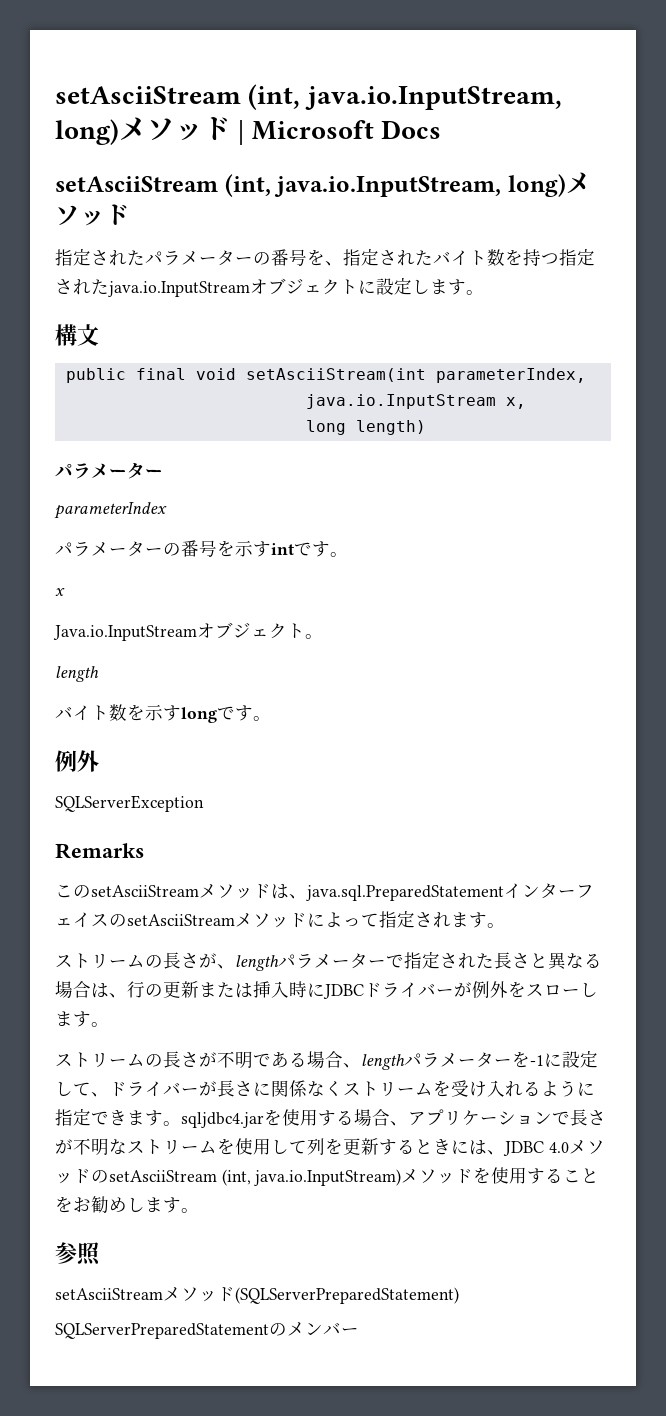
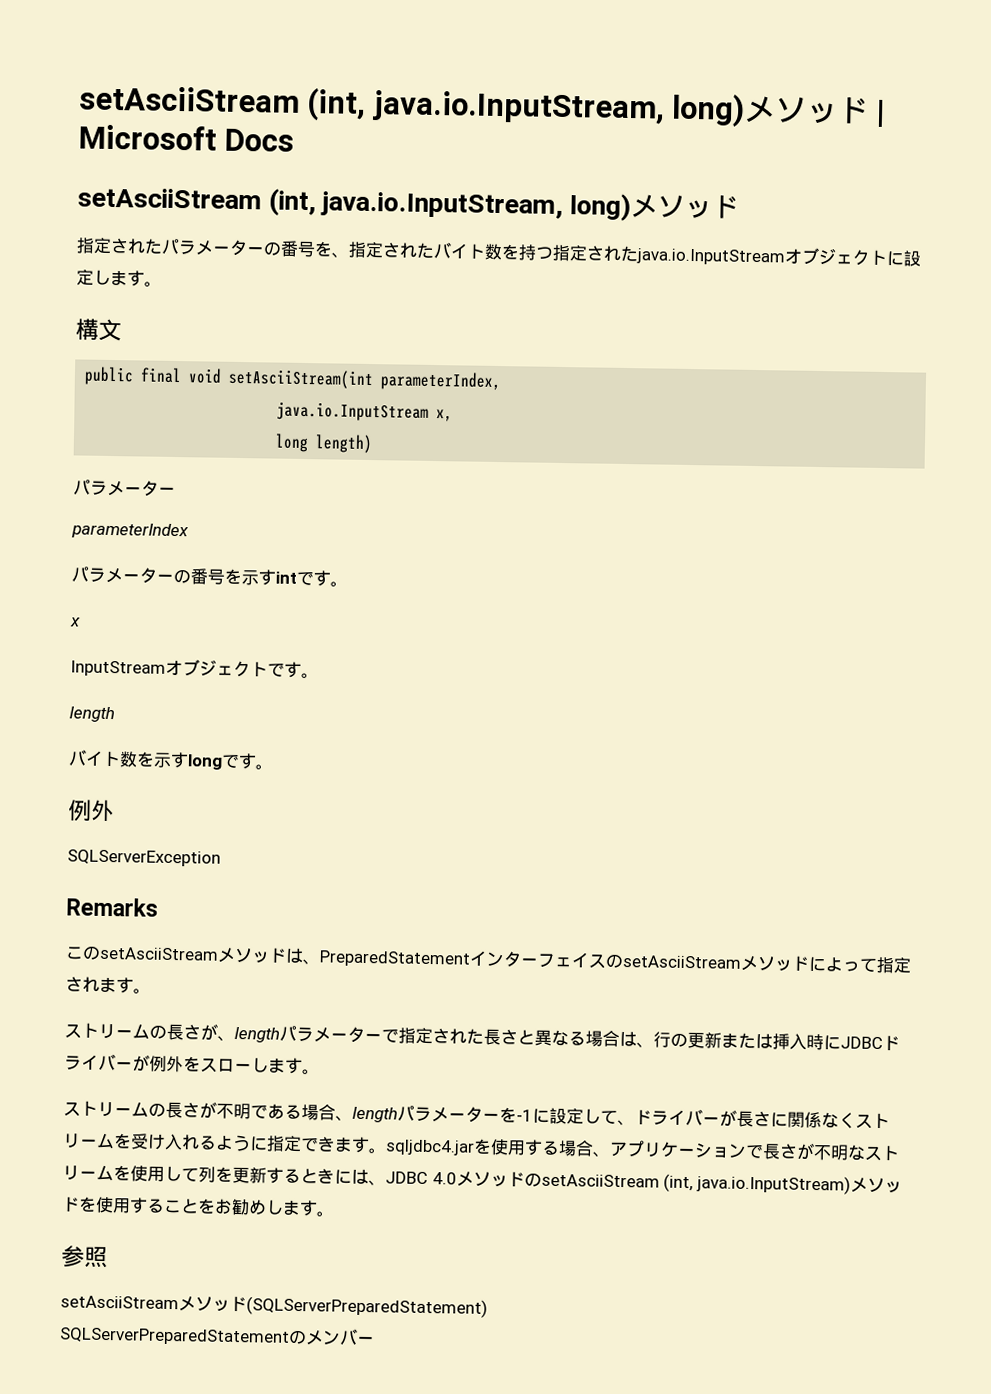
- Java.io.InputStreamオブジェクト。
+ InputStreamオブジェクトです。
- このsetAsciiStreamメソッドは、java.sql.PreparedStatementインターフェイスのsetAsciiStreamメソッドによって指定されます。
+ このsetAsciiStreamメソッドは、PreparedStatementインターフェイスのsetAsciiStreamメソッドによって指定されます。

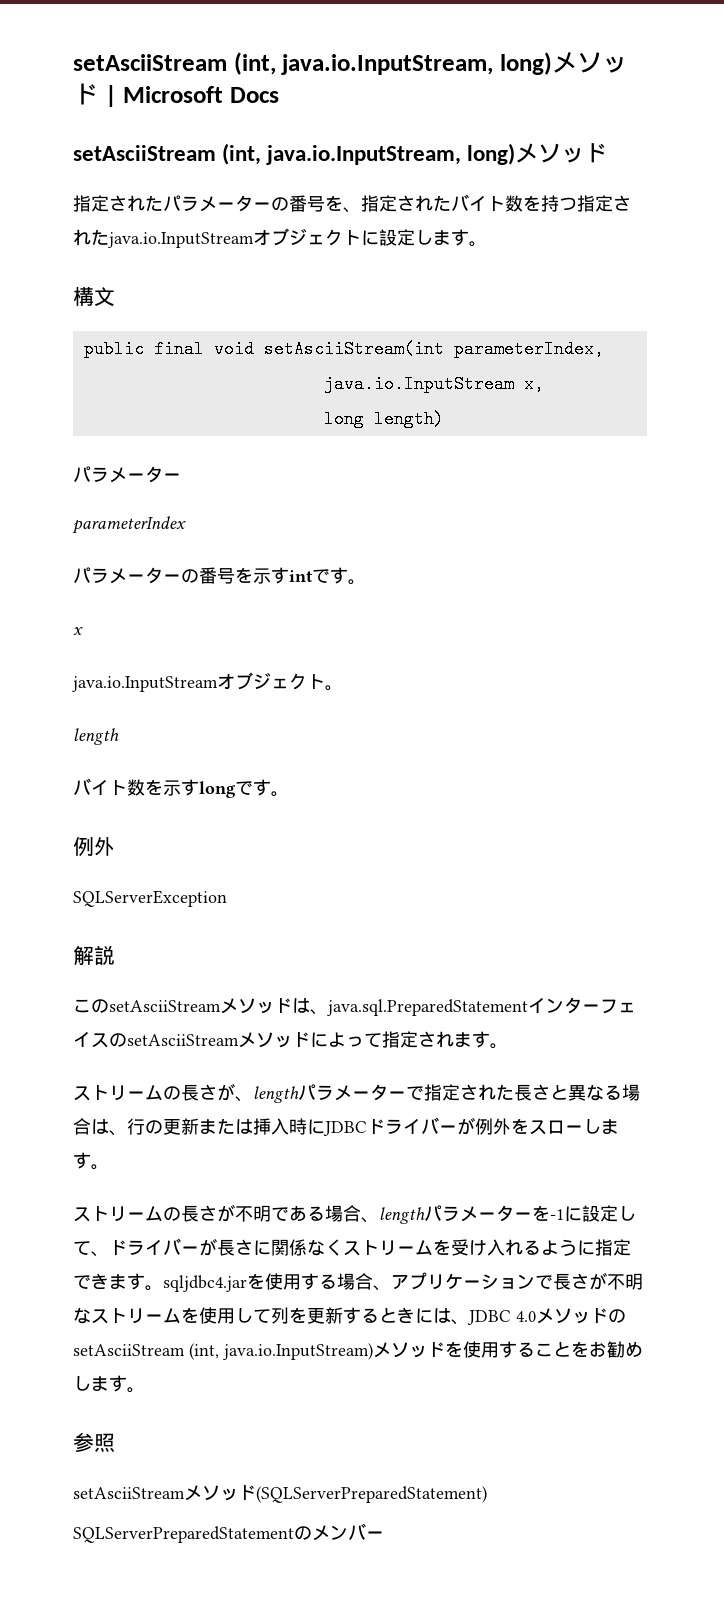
- InputStreamオブジェクトです。
+ java.io.InputStreamオブジェクト。
- Remarks
+ 解説
- このsetAsciiStreamメソッドは、PreparedStatementインターフェイスのsetAsciiStreamメソッドによって指定されます。
+ このsetAsciiStreamメソッドは、java.sql.PreparedStatementインターフェイスのsetAsciiStreamメソッドによって指定されます。

